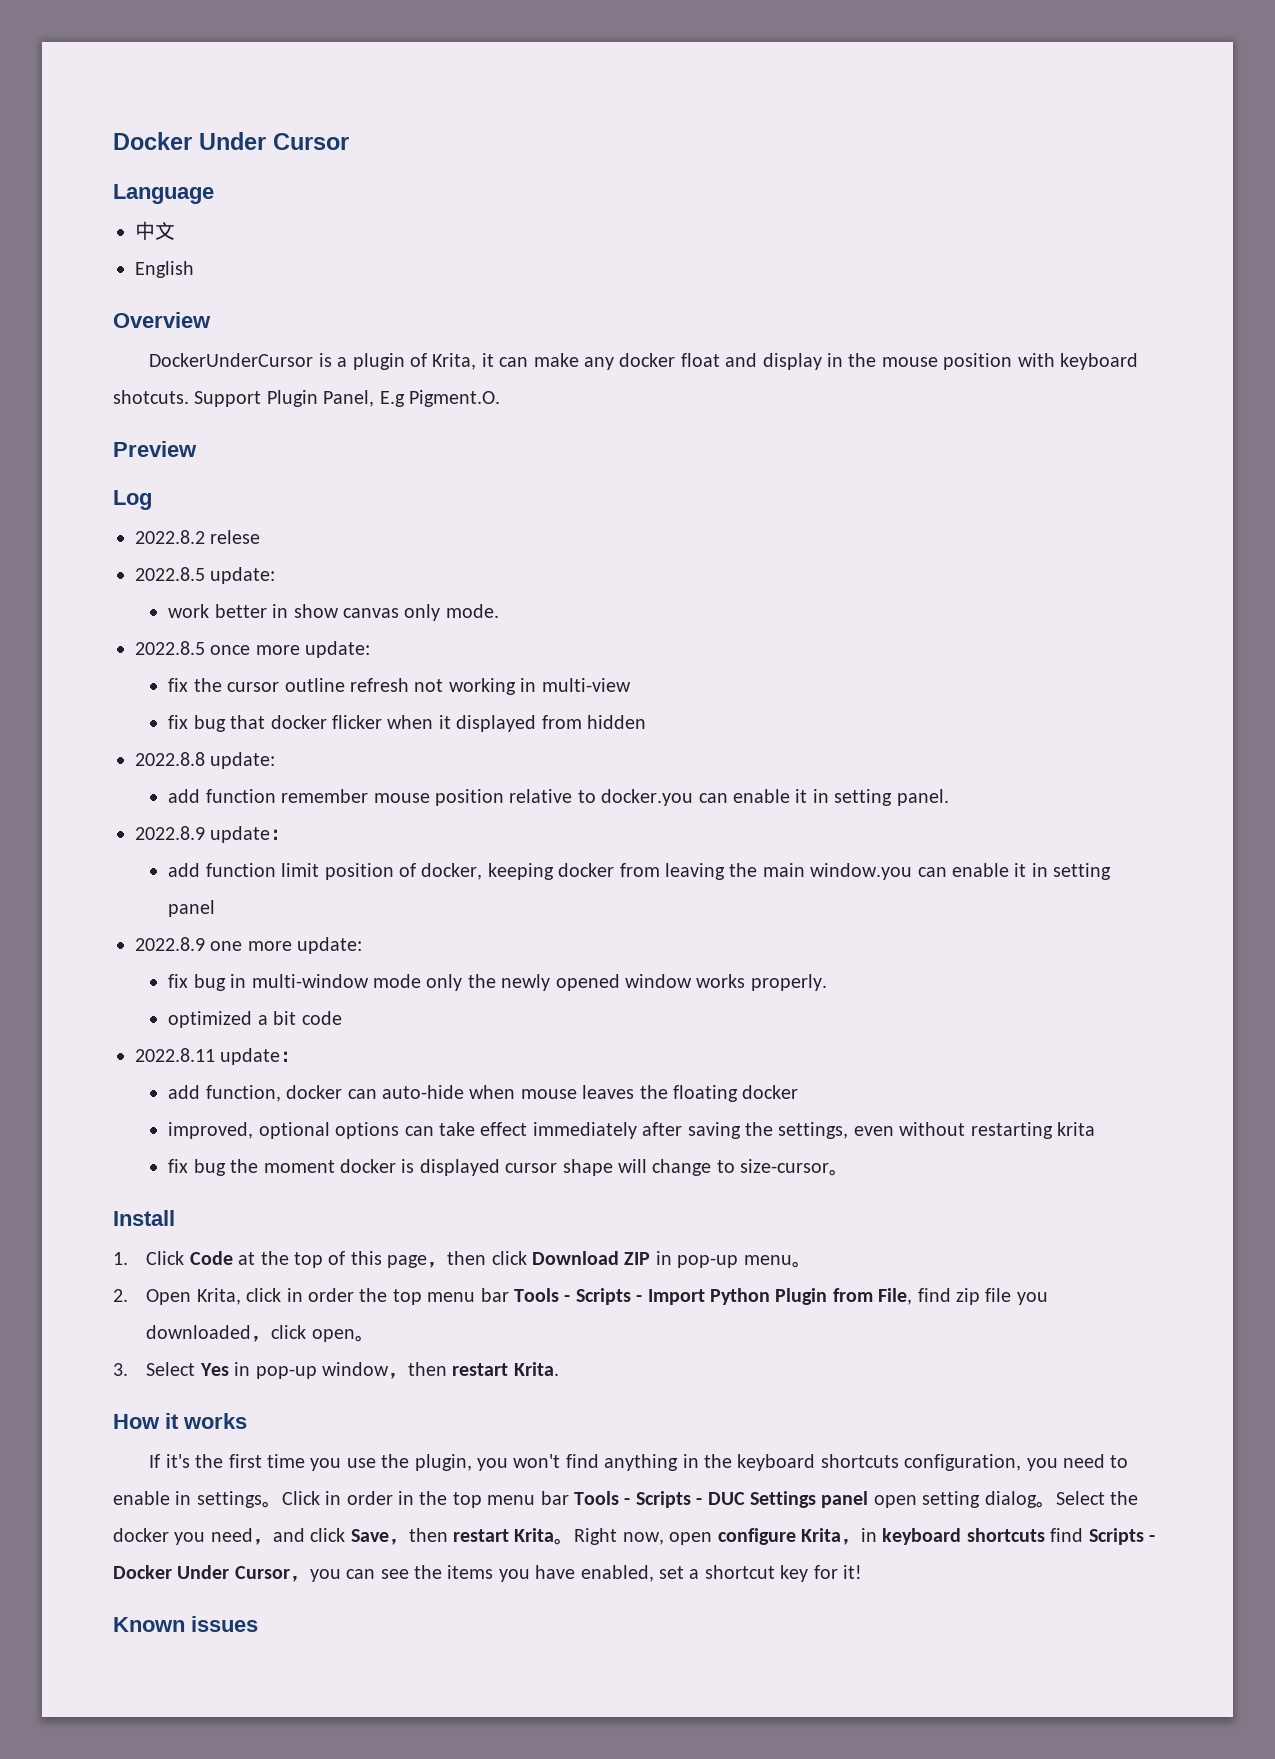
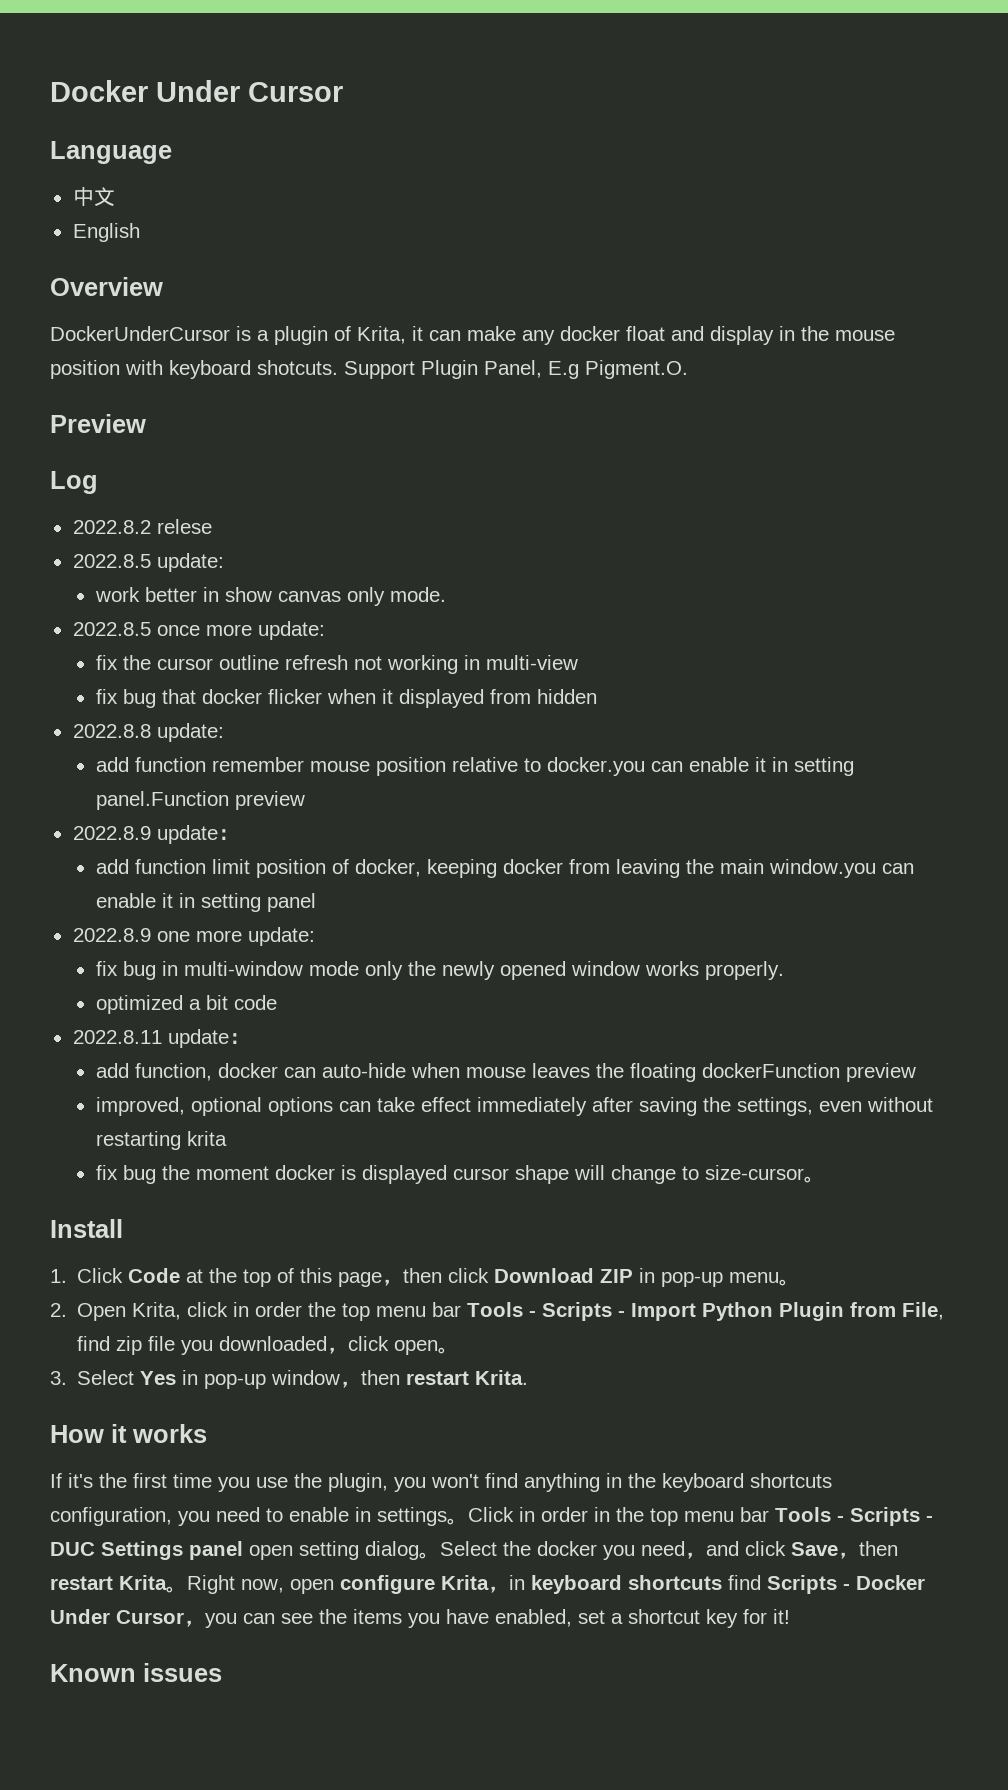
- add function remember mouse position relative to docker.you can enable it in setting panel.
+ add function remember mouse position relative to docker.you can enable it in setting panel.Function preview
- add function, docker can auto-hide when mouse leaves the floating docker
+ add function, docker can auto-hide when mouse leaves the floating dockerFunction preview

